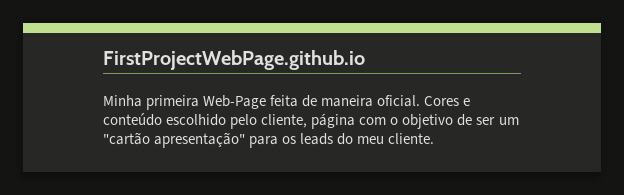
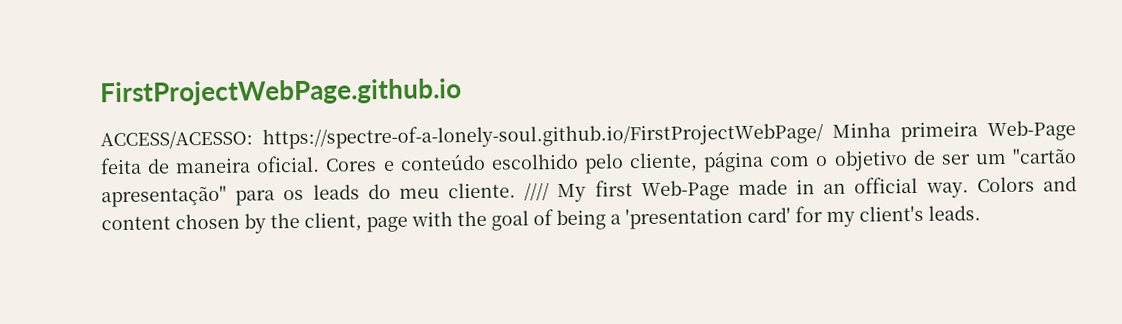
- Minha primeira Web-Page feita de maneira oficial.
+ ACCESS/ACESSO: https://spectre-of-a-lonely-soul.github.io/FirstProjectWebPage/ Minha primeira Web-Page feita de maneira oficial.
+ //// My first Web-Page made in an official way. Colors and content chosen by the client, page with the goal of being a 'presentation card' for my client's leads.

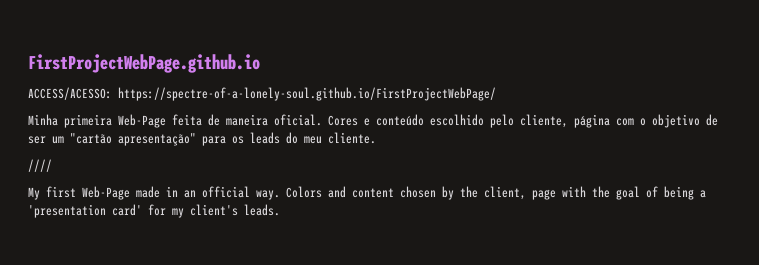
- ACCESS/ACESSO: https://spectre-of-a-lonely-soul.github.io/FirstProjectWebPage/ Minha primeira Web-Page feita de maneira oficial.
+ ACCESS/ACESSO: https://spectre-of-a-lonely-soul.github.io/FirstProjectWebPage/
+ Minha primeira Web-Page feita de maneira oficial.
- Cores e conteúdo escolhido pelo cliente, página com o objetivo de ser um "cartão apresentação" para os leads do meu cliente. //// My first Web-Page made in an official way.
+ Cores e conteúdo escolhido pelo cliente, página com o objetivo de ser um "cartão apresentação" para os leads do meu cliente.
+ ////
+ My first Web-Page made in an official way.

